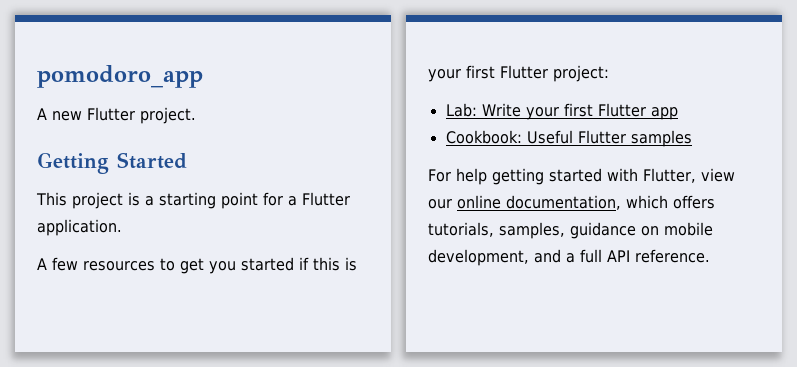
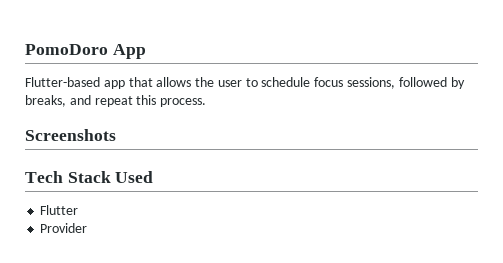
- pomodoro_app
- A new Flutter project.
- Getting Started
- This project is a starting point for a Flutter application.
- A few resources to get you started if this is your first Flutter project:
- Lab: Write your first Flutter app
- Cookbook: Useful Flutter samples
- For help getting started with Flutter, view our online documentation, which offers tutorials, samples, guidance on mobile development, and a full API reference.
+ PomoDoro App
+ Flutter-based app that allows the user to schedule focus sessions, followed by breaks, and repeat this process.
+ Screenshots
+ Tech Stack Used
+ Flutter
+ Provider

